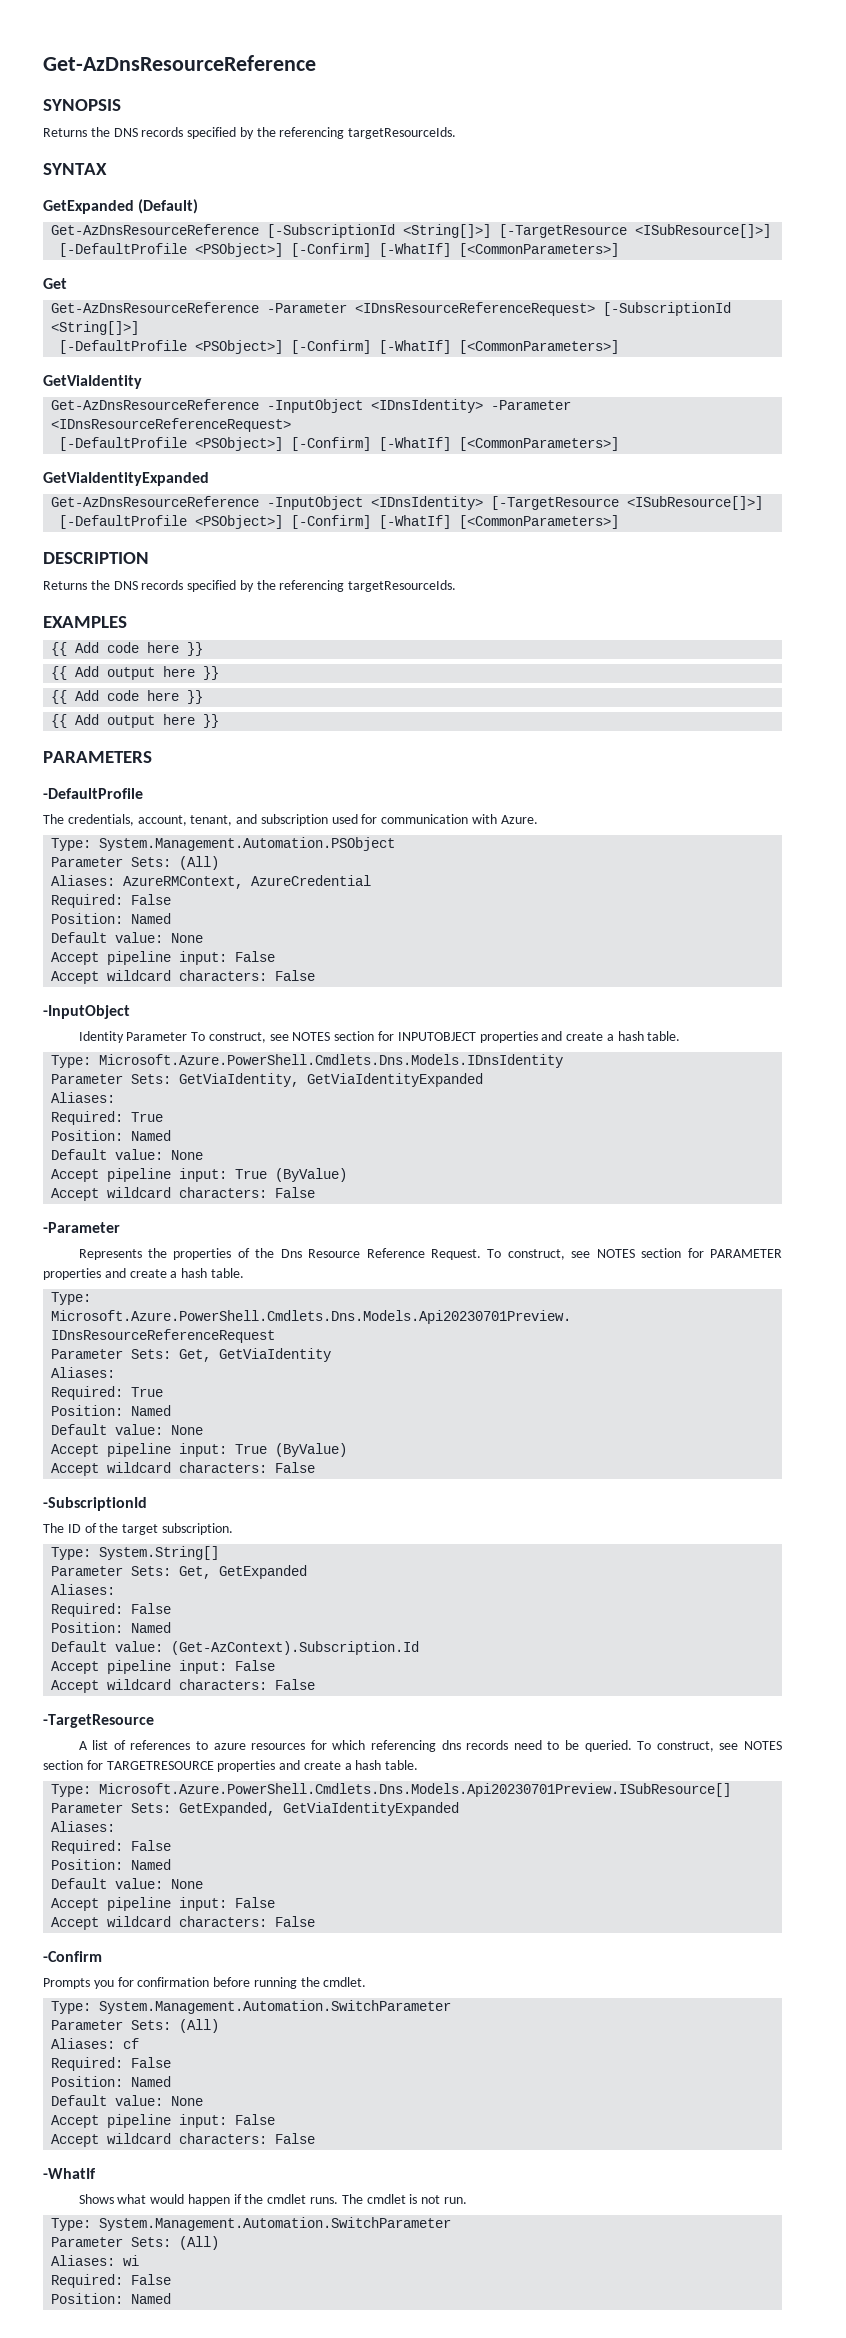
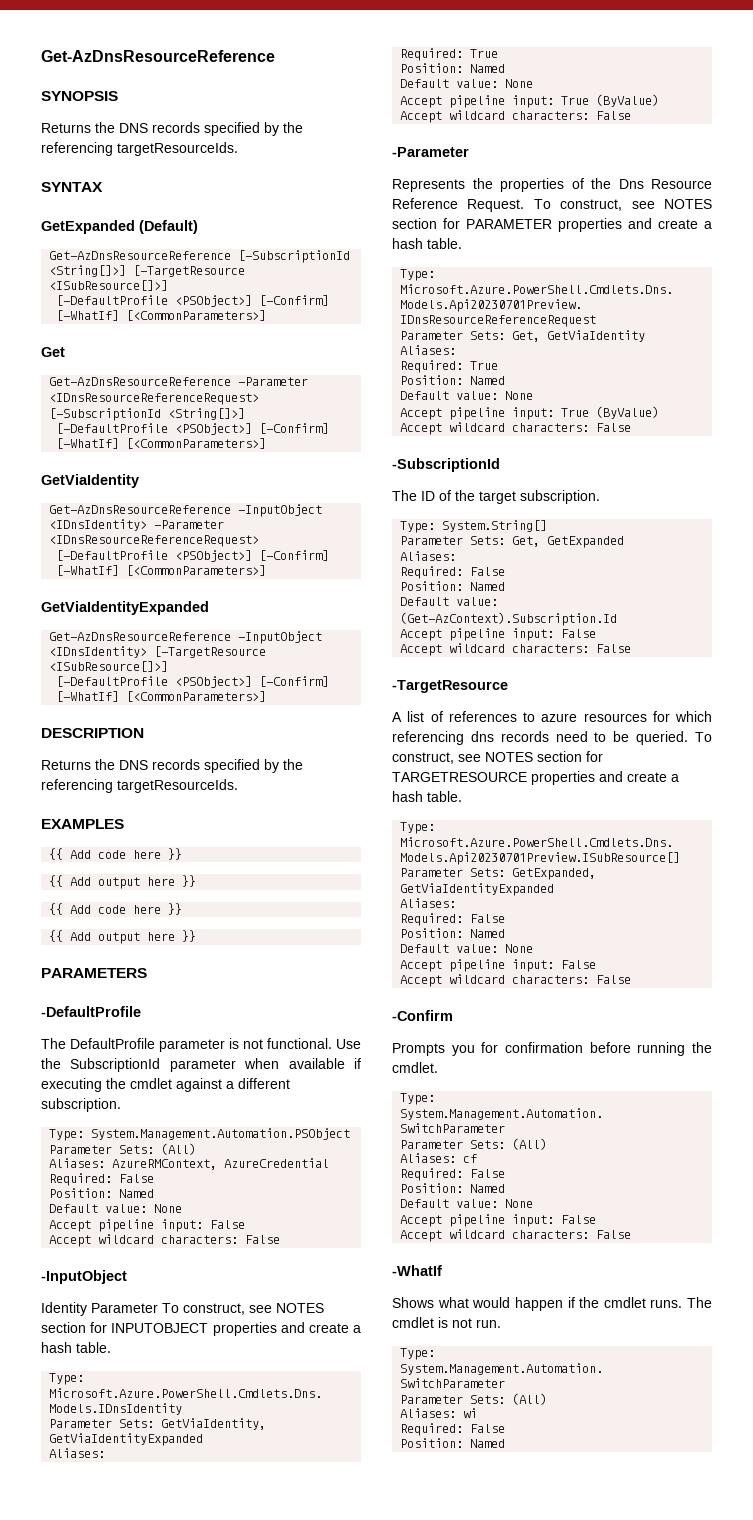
- The credentials, account, tenant, and subscription used for communication with Azure.
+ The DefaultProfile parameter is not functional. Use the SubscriptionId parameter when available if executing the cmdlet against a different subscription.

